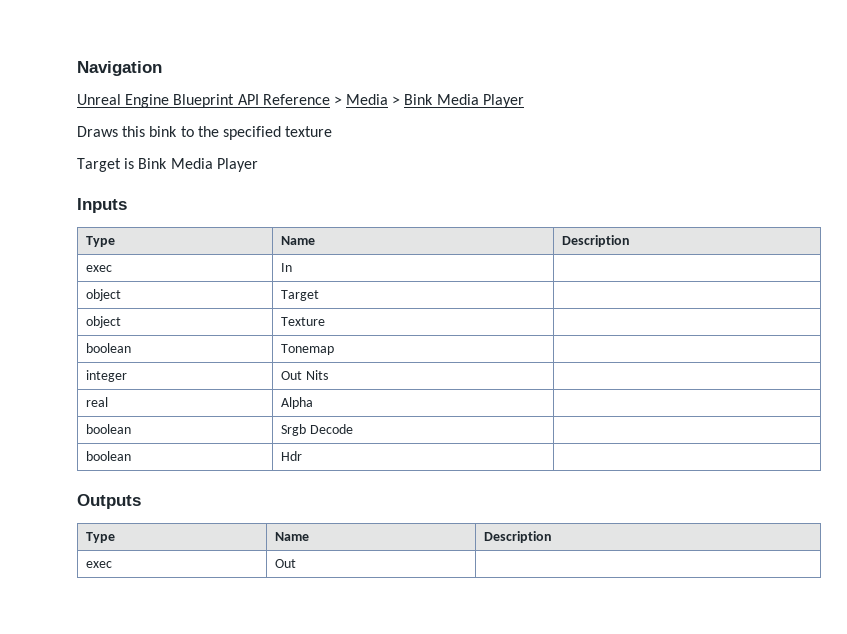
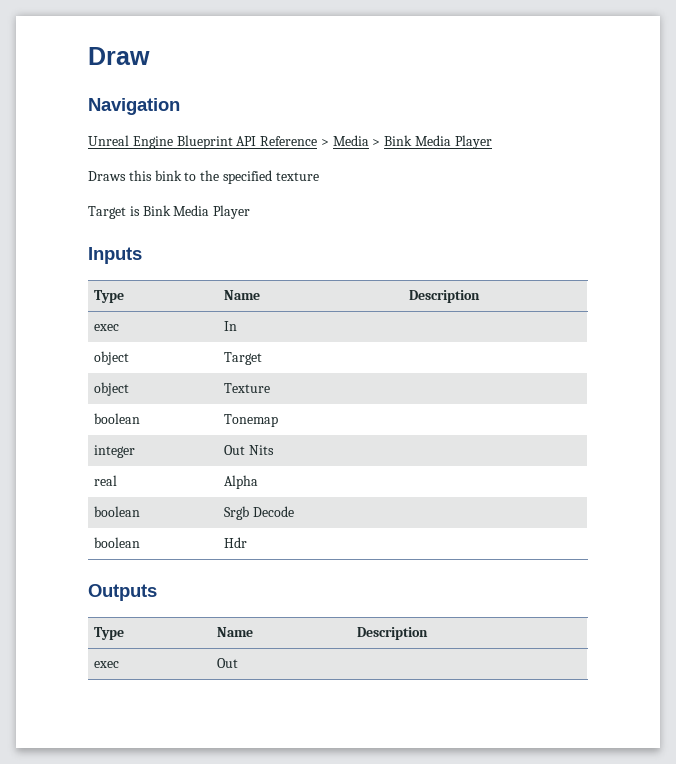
+ Draw

